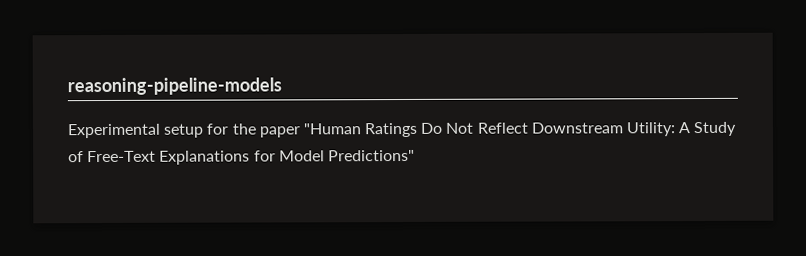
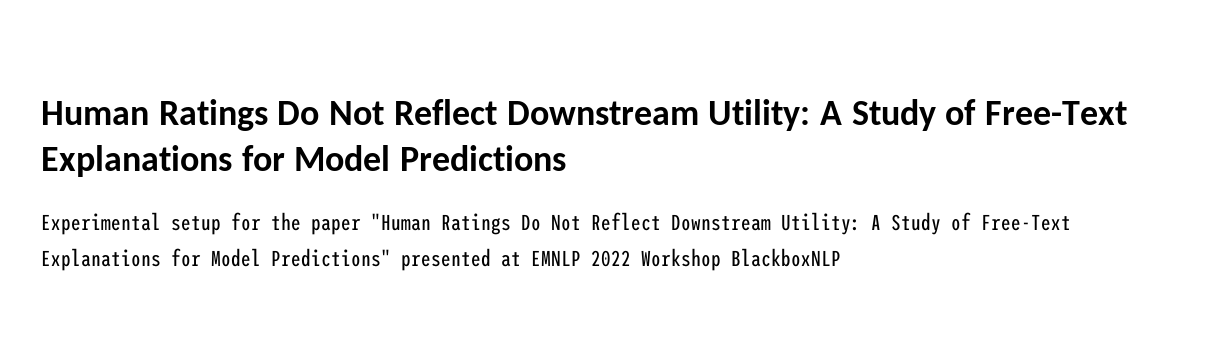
- reasoning-pipeline-models
+ Human Ratings Do Not Reflect Downstream Utility: A Study of Free-Text Explanations for Model Predictions
- Experimental setup for the paper "Human Ratings Do Not Reflect Downstream Utility: A Study of Free-Text Explanations for Model Predictions"
+ Experimental setup for the paper "Human Ratings Do Not Reflect Downstream Utility: A Study of Free-Text Explanations for Model Predictions" presented at EMNLP 2022 Workshop BlackboxNLP

